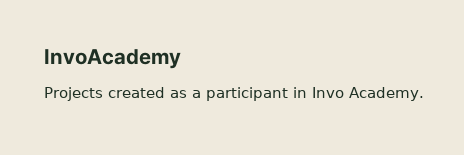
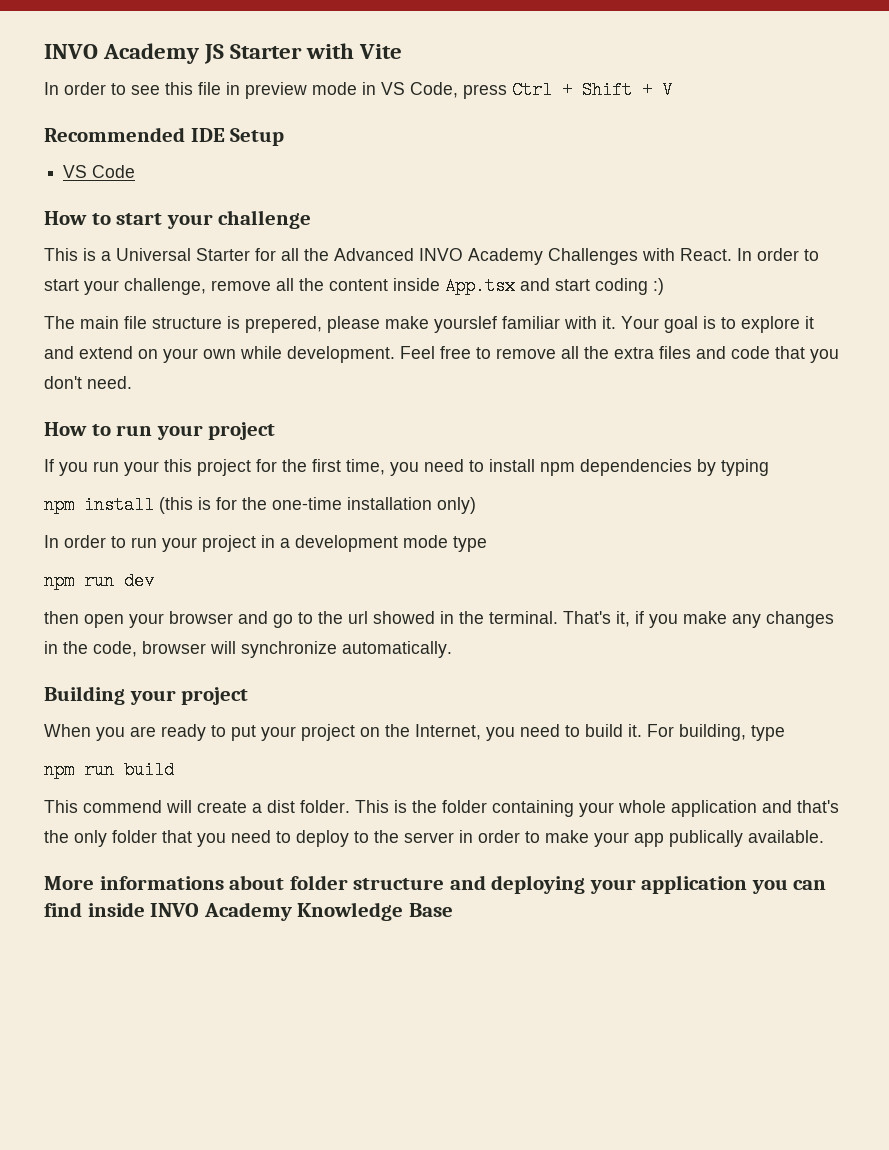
- InvoAcademy
- Projects created as a participant in Invo Academy.
+ INVO Academy JS Starter with Vite
+ In order to see this file in preview mode in VS Code, press Ctrl + Shift + V
+ Recommended IDE Setup
+ VS Code
+ How to start your challenge
+ This is a Universal Starter for all the Advanced INVO Academy Challenges with React. In order to start your challenge, remove all the content inside App.tsx and start coding :)
+ The main file structure is prepered, please make yourslef familiar with it. Your goal is to explore it and extend on your own while development. Feel free to remove all the extra files and code that you don't need.
+ How to run your project
+ If you run your this project for the first time, you need to install npm dependencies by typing
+ npm install (this is for the one-time installation only)
+ In order to run your project in a development mode type
+ npm run dev
+ then open your browser and go to the url showed in the terminal. That's it, if you make any changes in the code, browser will synchronize automatically.
+ Building your project
+ When you are ready to put your project on the Internet, you need to build it. For building, type
+ npm run build
+ This commend will create a dist folder. This is the folder containing your whole application and that's the only folder that you need to deploy to the server in order to make your app publically available.
+ More informations about folder structure and deploying your application you can find inside INVO Academy Knowledge Base

